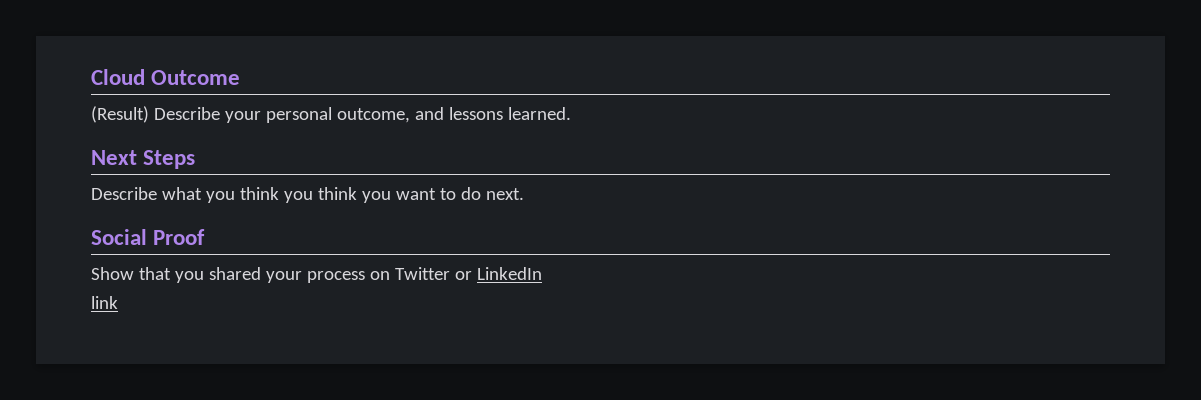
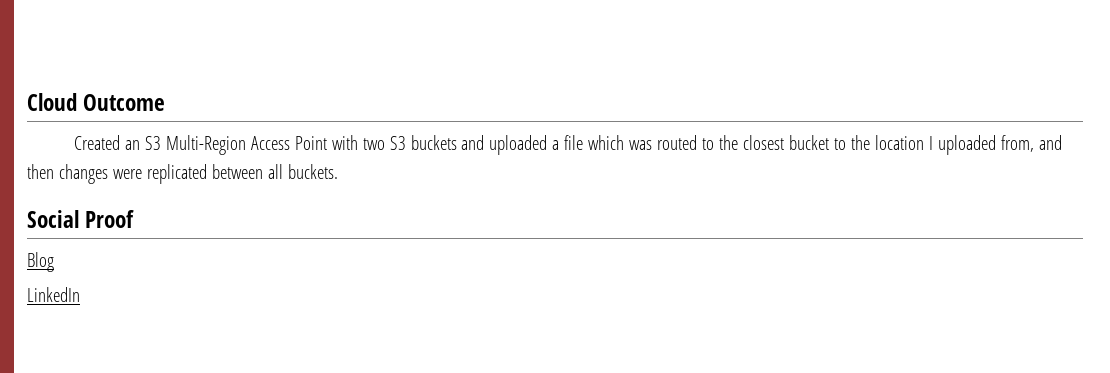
- (Result) Describe your personal outcome, and lessons learned.
- Next Steps
- Describe what you think you think you want to do next.
+ Created an S3 Multi-Region Access Point with two S3 buckets and uploaded a file which was routed to the closest bucket to the location I uploaded from, and then changes were replicated between all buckets.
  Social Proof
- Show that you shared your process on Twitter or LinkedIn
+ Blog
+ LinkedIn
- link

